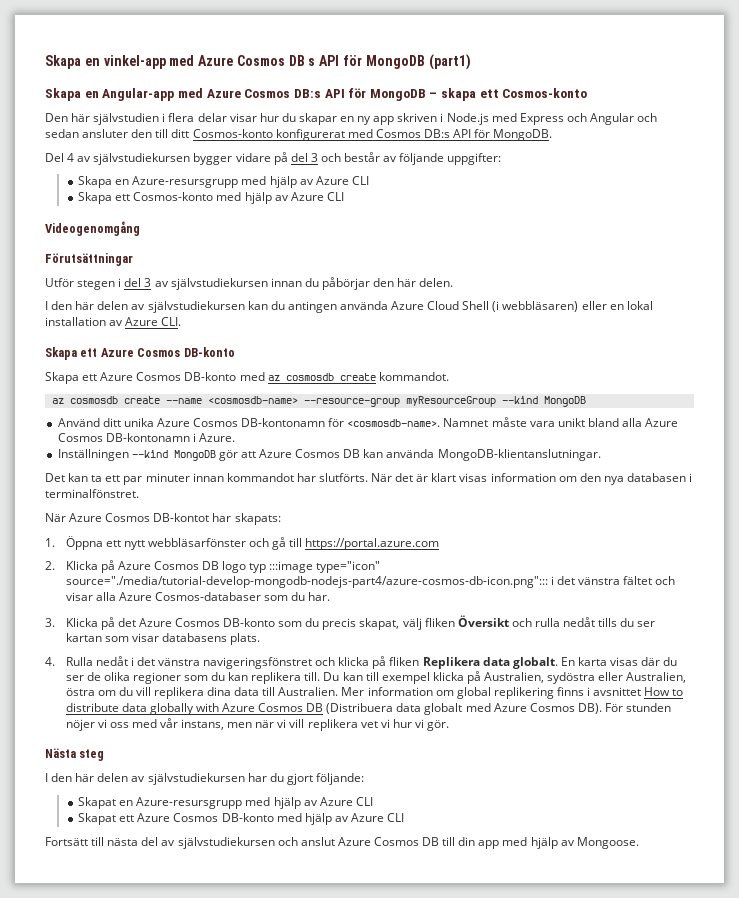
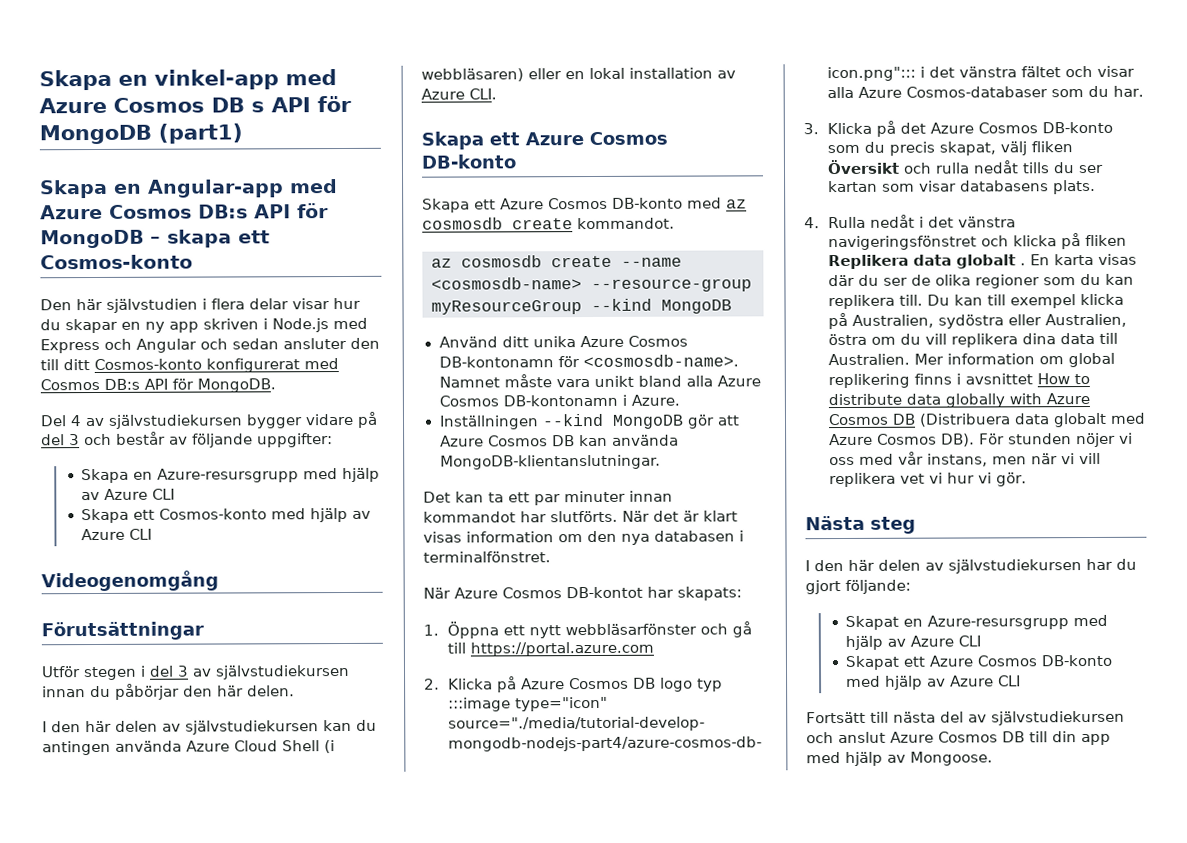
- 4. Rulla nedåt i det vänstra navigeringsfönstret och klicka på fliken Replikera data globalt.
+ 4. Rulla nedåt i det vänstra navigeringsfönstret och klicka på fliken Replikera data globalt .

